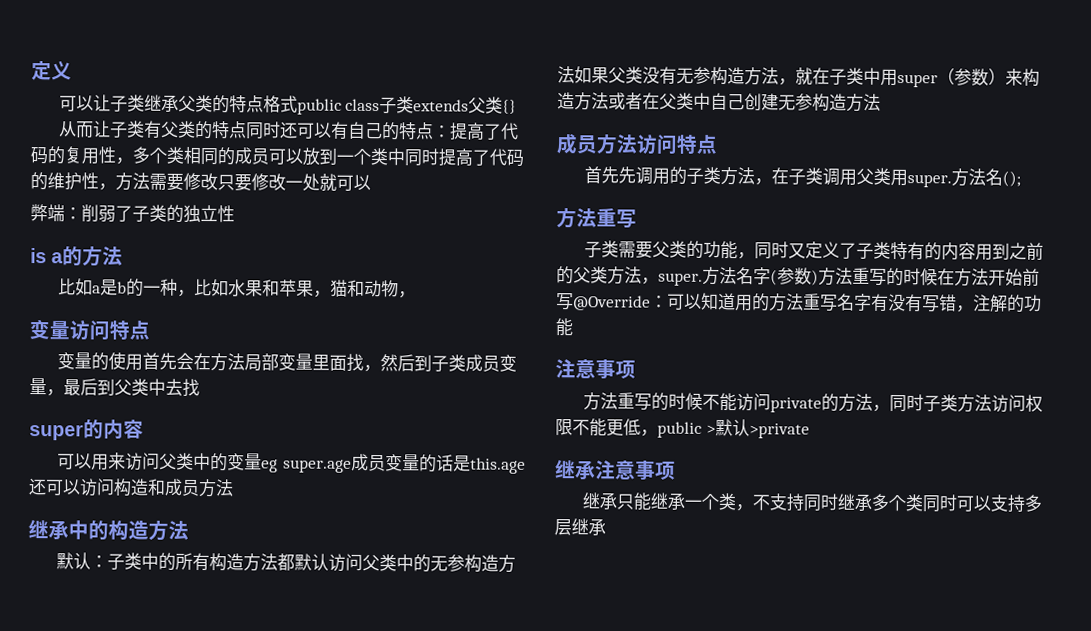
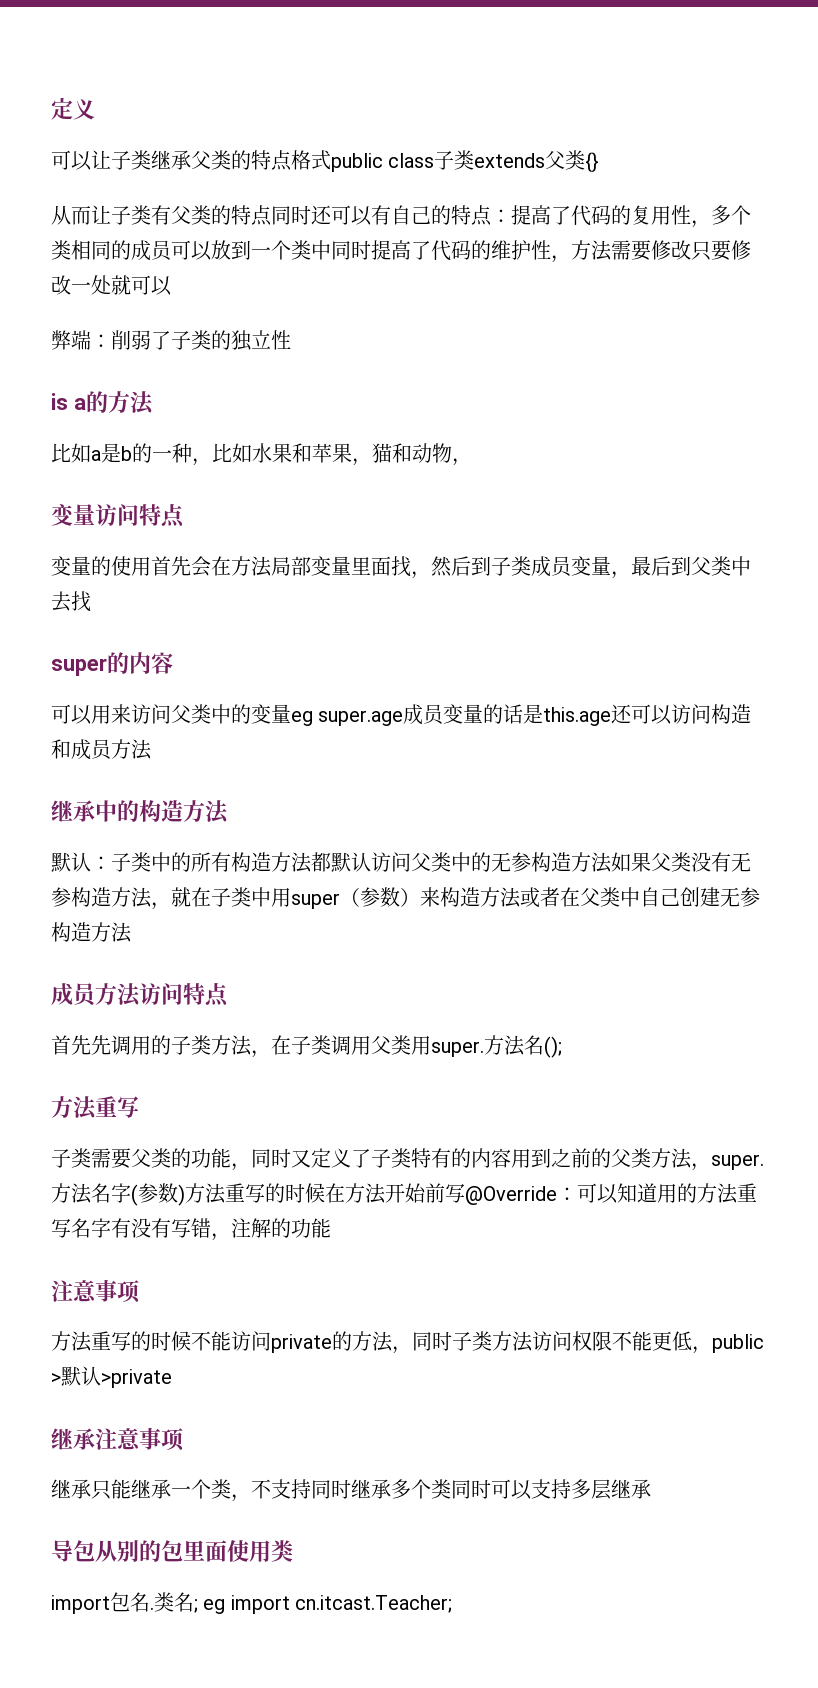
+ 导包从别的包里面使用类
+ import包名.类名; eg import cn.itcast.Teacher;

